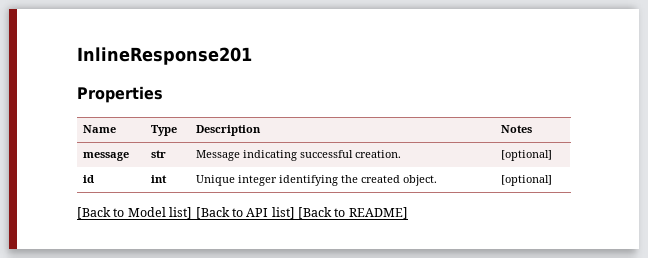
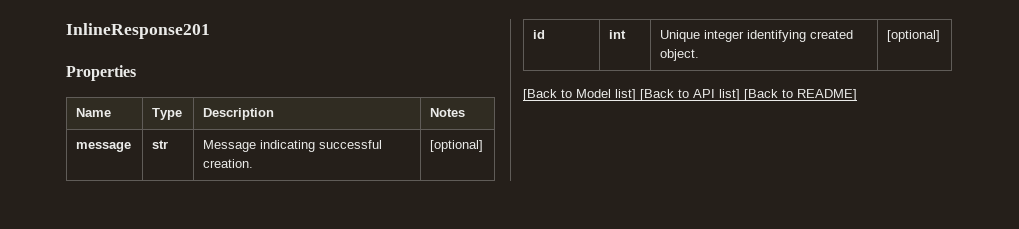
- id | int | Unique integer identifying the created object. | [optional]
+ id | int | Unique integer identifying created object. | [optional]

